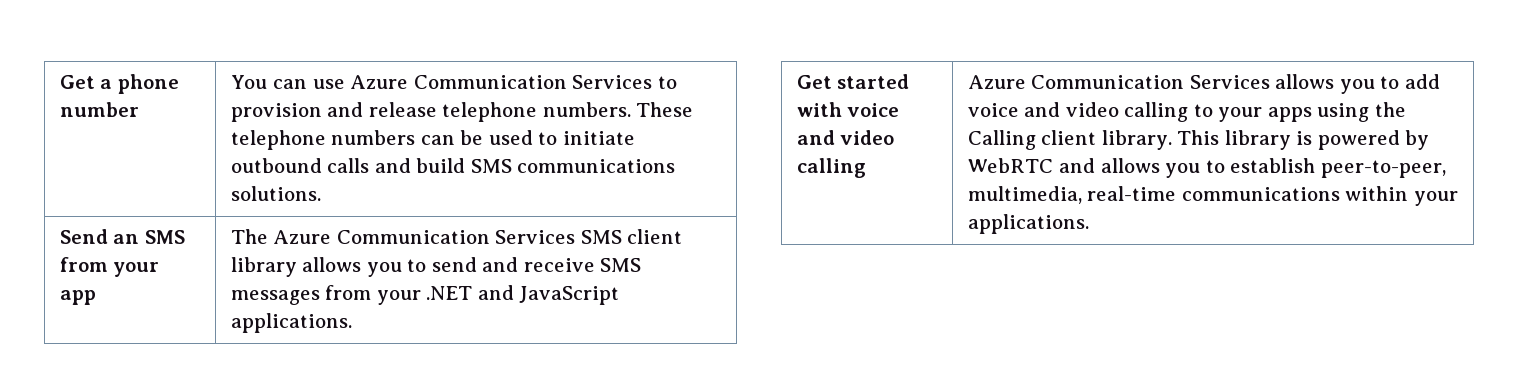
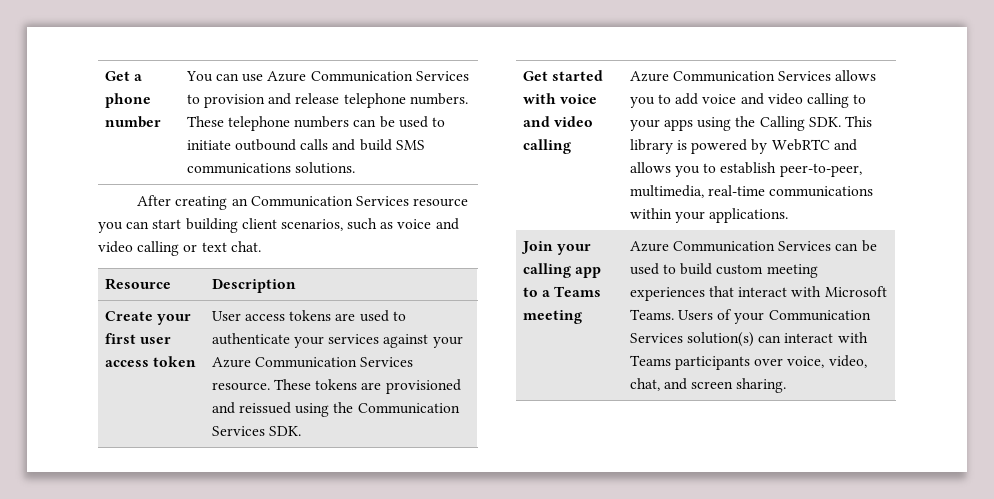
- Send an SMS from your app | The Azure Communication Services SMS client library allows you to send and receive SMS messages from your .NET and JavaScript applications.
+ After creating an Communication Services resource you can start building client scenarios, such as voice and video calling or text chat.
+ Resource | Description
+ Create your first user access token | User access tokens are used to authenticate your services against your Azure Communication Services resource. These tokens are provisioned and reissued using the Communication Services SDK.
- Azure Communication Services allows you to add voice and video calling to your apps using the Calling client library. This library is powered by WebRTC and allows you to establish peer-to-peer, multimedia, real-time communications within your applications.
+ Azure Communication Services allows you to add voice and video calling to your apps using the Calling SDK. This library is powered by WebRTC and allows you to establish peer-to-peer, multimedia, real-time communications within your applications.
+ Join your calling app to a Teams meeting | Azure Communication Services can be used to build custom meeting experiences that interact with Microsoft Teams. Users of your Communication Services solution(s) can interact with Teams participants over voice, video, chat, and screen sharing.

